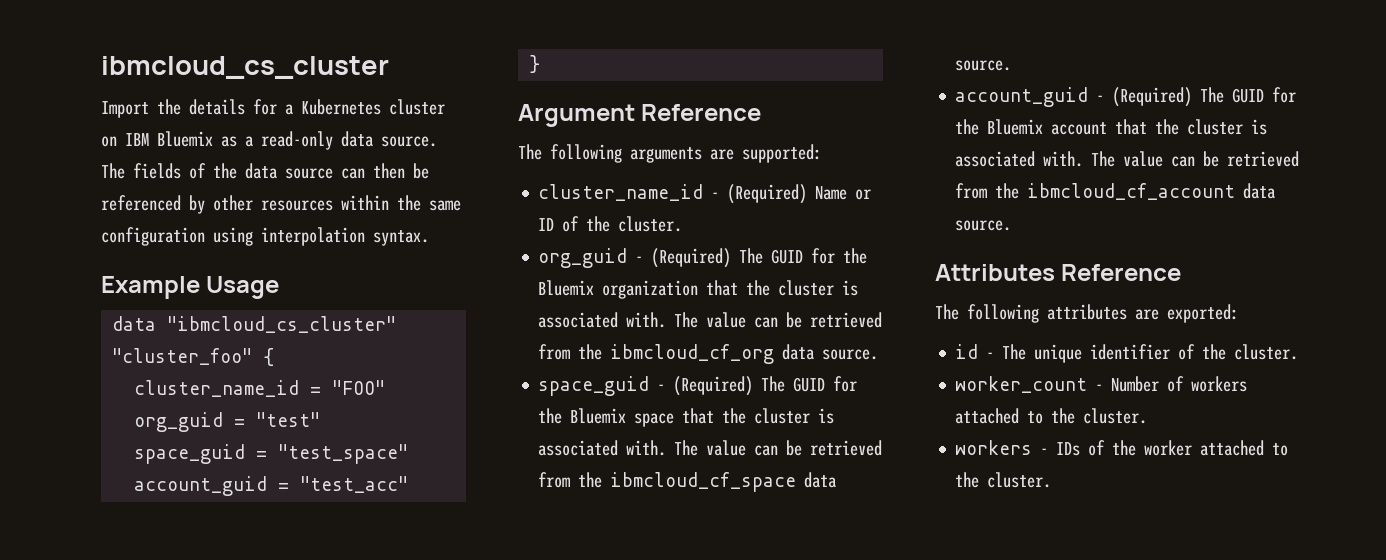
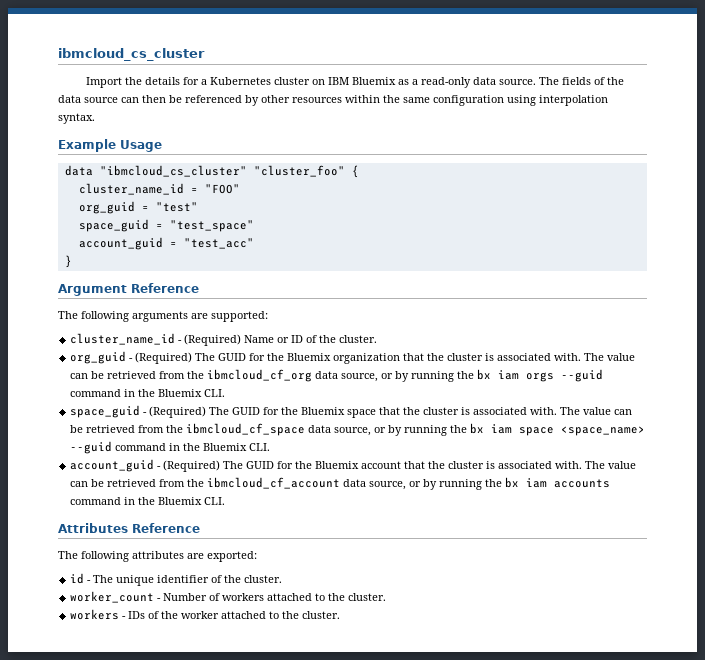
- The value can be retrieved from the ibmcloud_cf_org data source.
+ The value can be retrieved from the ibmcloud_cf_org data source, or by running the bx iam orgs --guid command in the Bluemix CLI.
- The value can be retrieved from the ibmcloud_cf_space data source.
+ The value can be retrieved from the ibmcloud_cf_space data source, or by running the bx iam space <space_name> --guid command in the Bluemix CLI.
- The value can be retrieved from the ibmcloud_cf_account data source.
+ The value can be retrieved from the ibmcloud_cf_account data source, or by running the bx iam accounts command in the Bluemix CLI.

